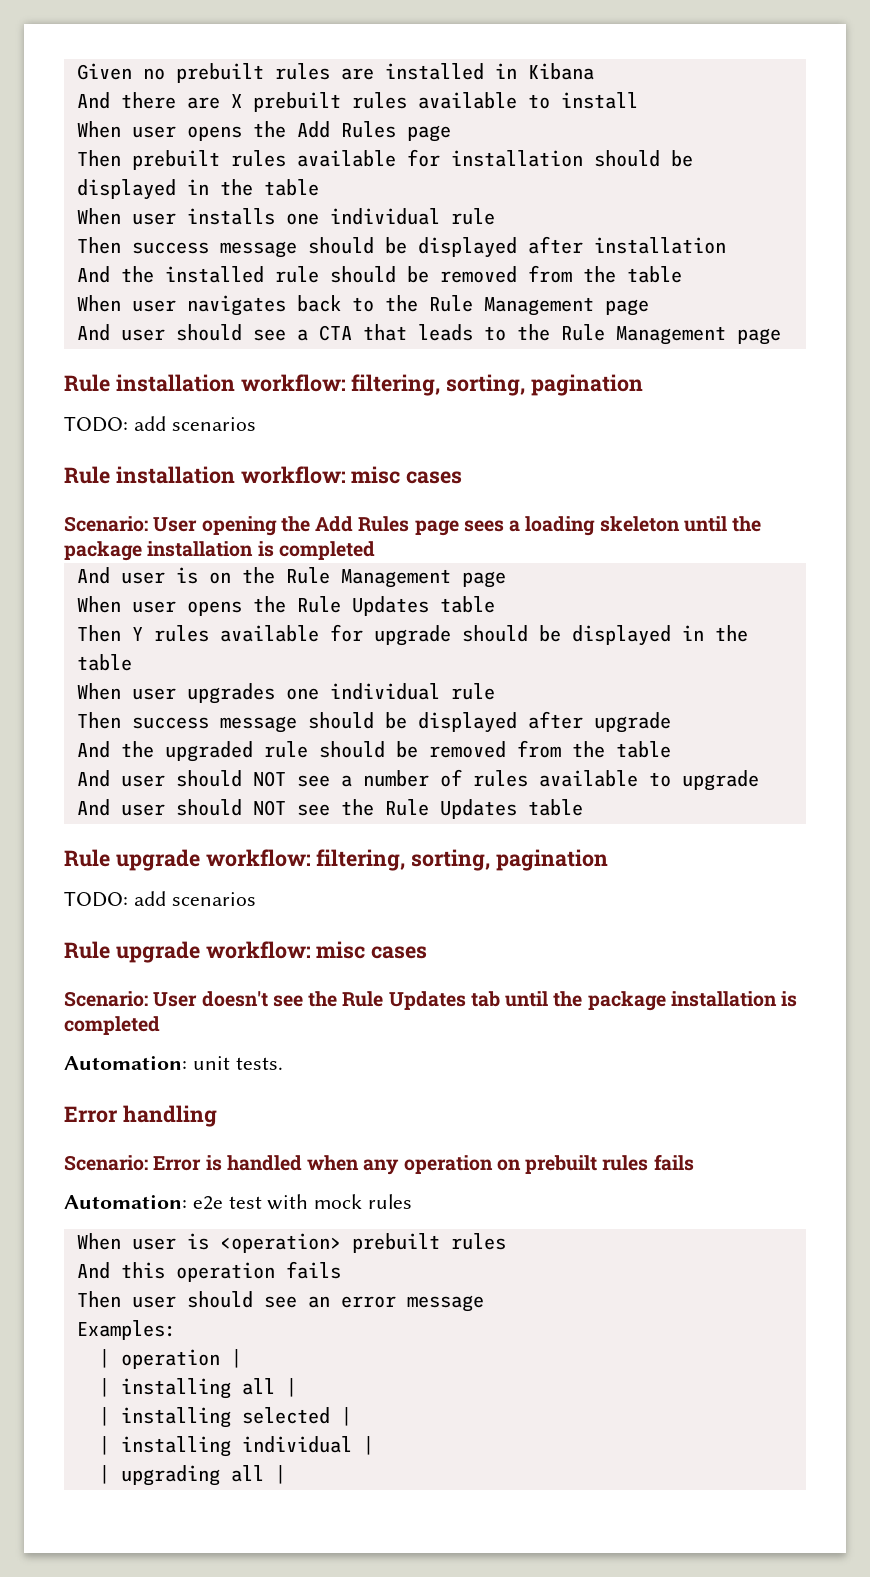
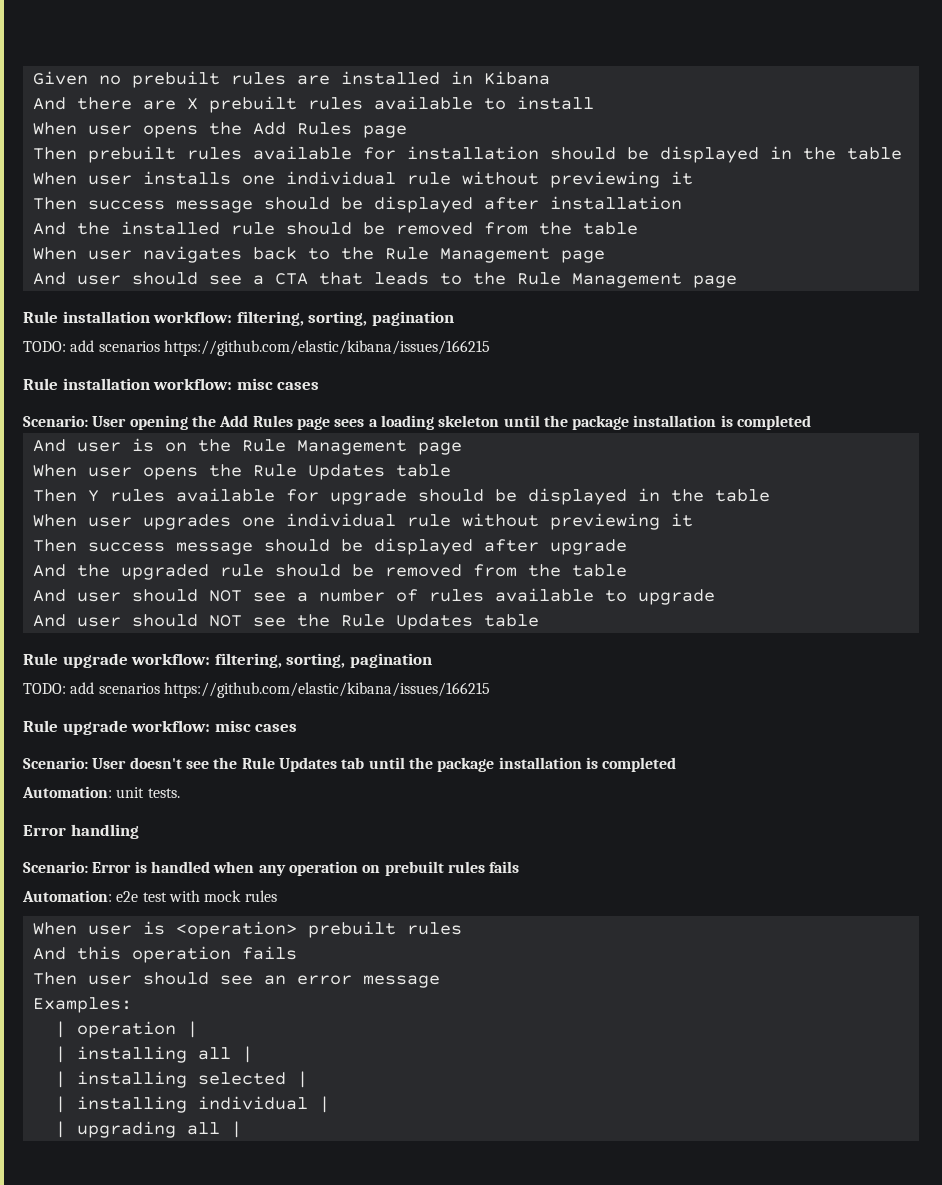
- When user installs one individual rule
+ When user installs one individual rule without previewing it
  Rule installation workflow: filtering, sorting, pagination
- TODO: add scenarios
+ TODO: add scenarios https://github.com/elastic/kibana/issues/166215
- When user upgrades one individual rule
+ When user upgrades one individual rule without previewing it
  Rule upgrade workflow: filtering, sorting, pagination
- TODO: add scenarios
+ TODO: add scenarios https://github.com/elastic/kibana/issues/166215

